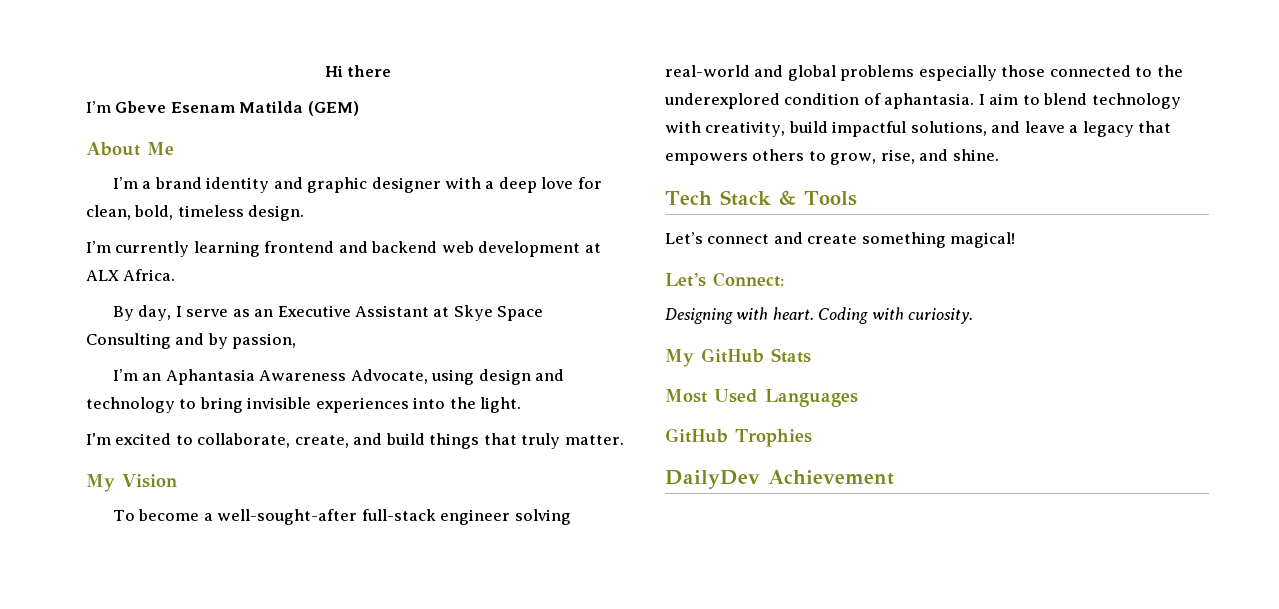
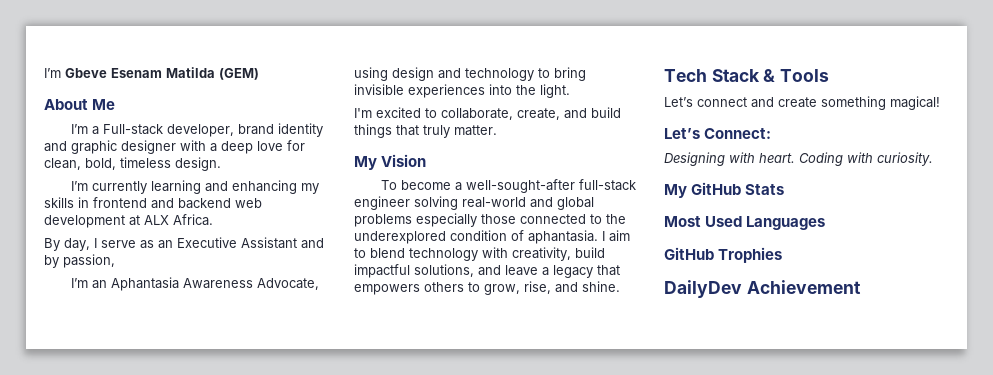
- Hi there
- I’m a brand identity and graphic designer with a deep love for clean, bold, timeless design.
+ I’m a Full-stack developer, brand identity and graphic designer with a deep love for clean, bold, timeless design.
- I’m currently learning frontend and backend web development at ALX Africa.
+ I’m currently learning and enhancing my skills in frontend and backend web development at ALX Africa.
- By day, I serve as an Executive Assistant at Skye Space Consulting and by passion,
+ By day, I serve as an Executive Assistant and by passion,

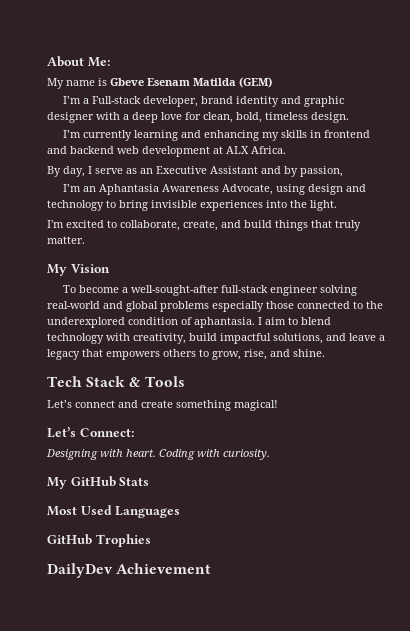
- I’m Gbeve Esenam Matilda (GEM)
+ About Me:
+ My name is Gbeve Esenam Matilda (GEM)
- About Me

